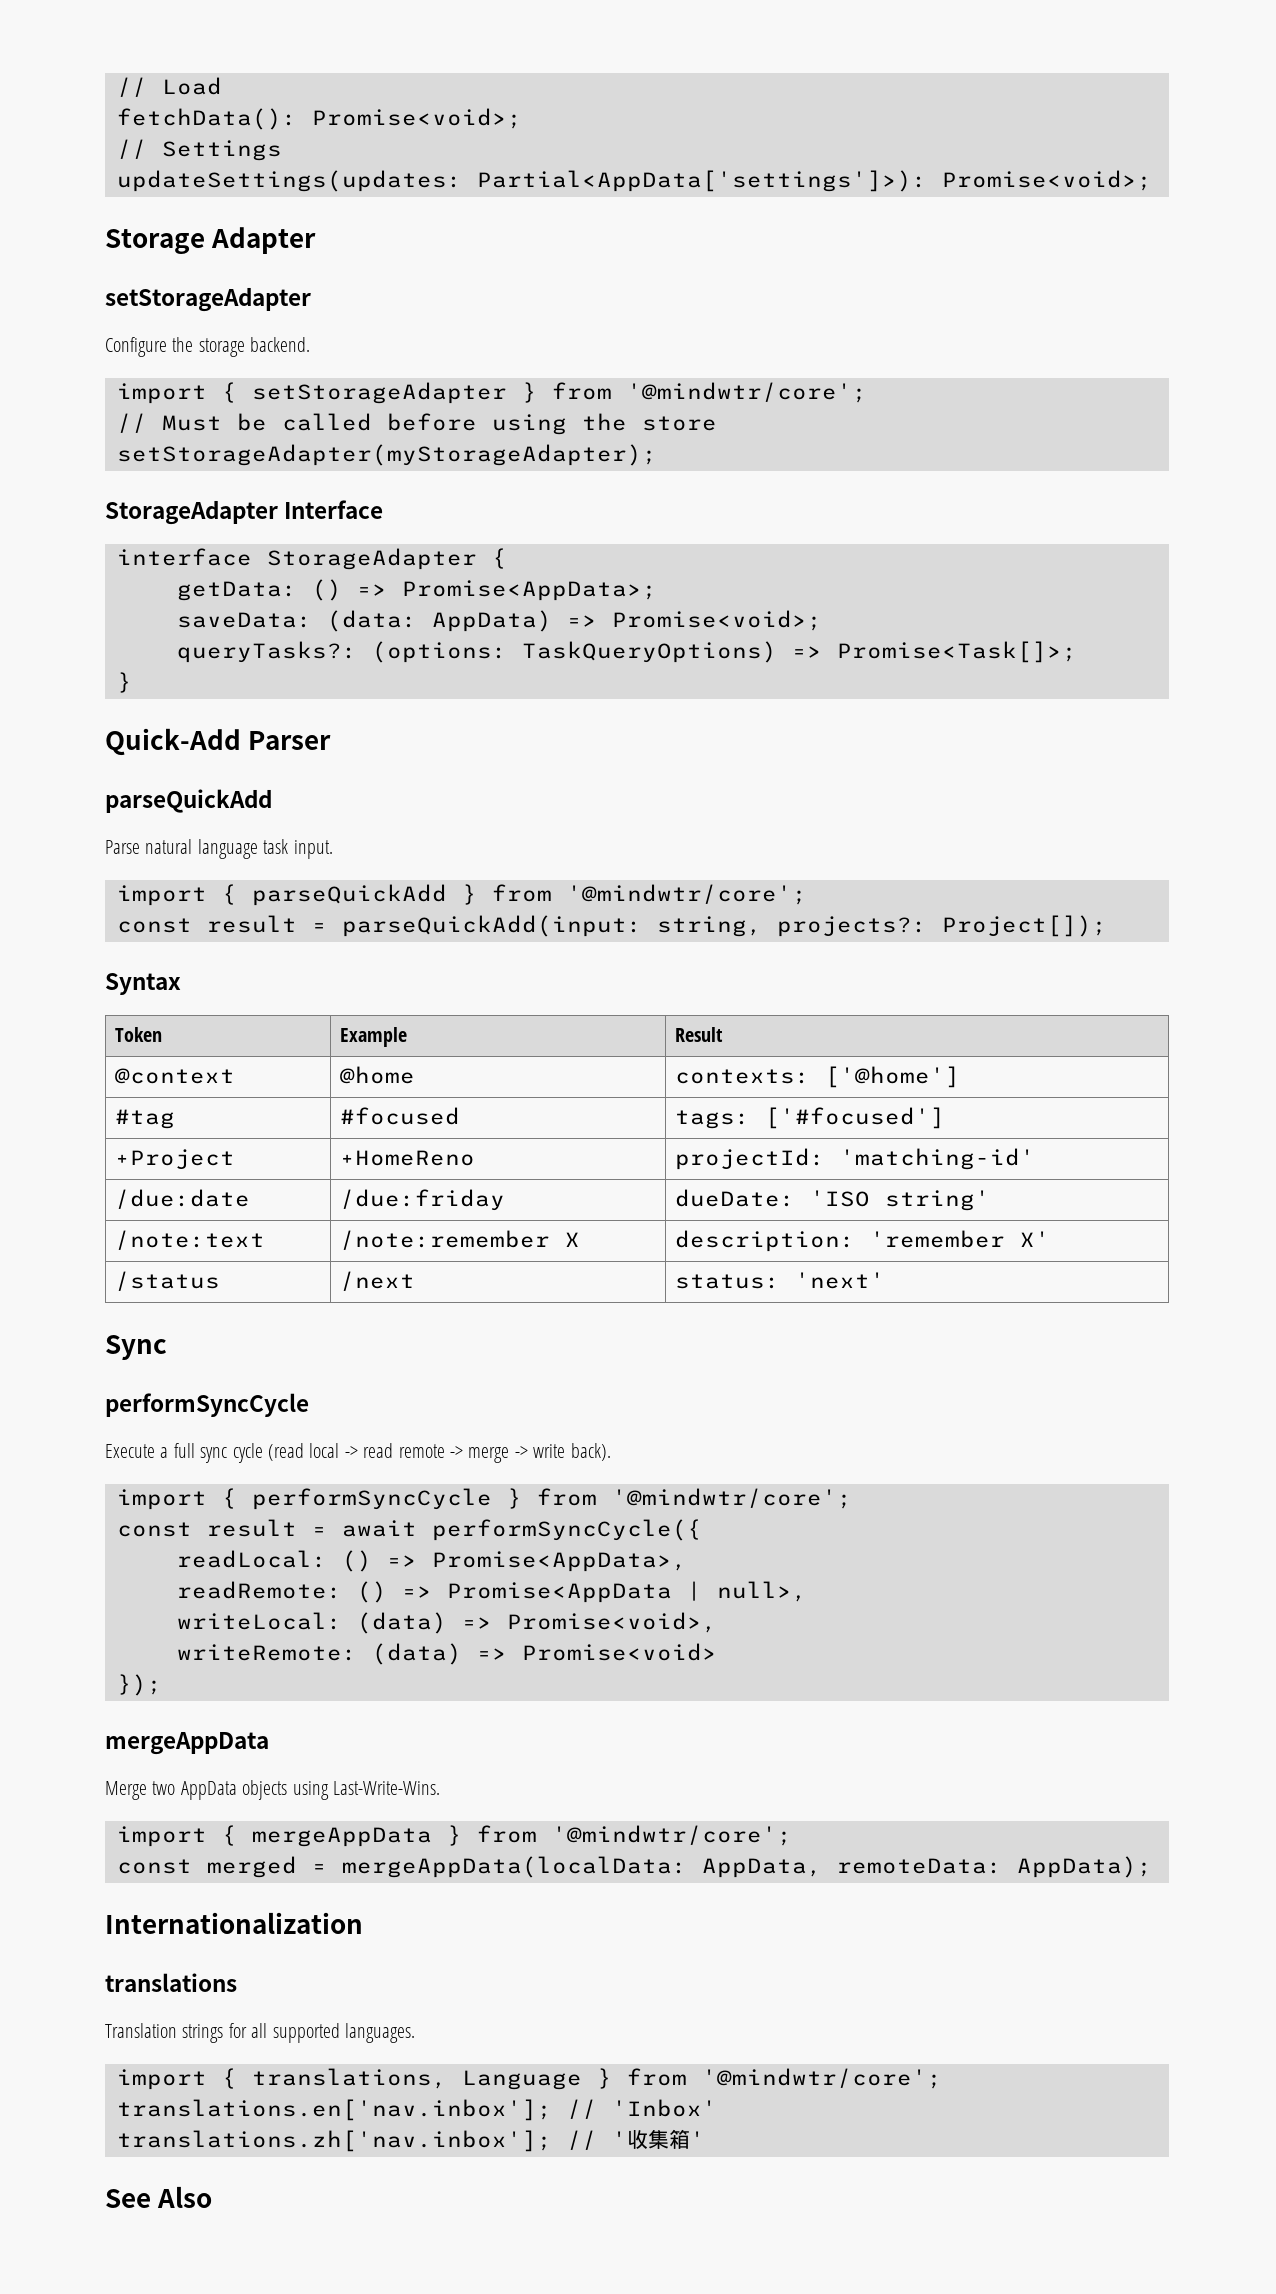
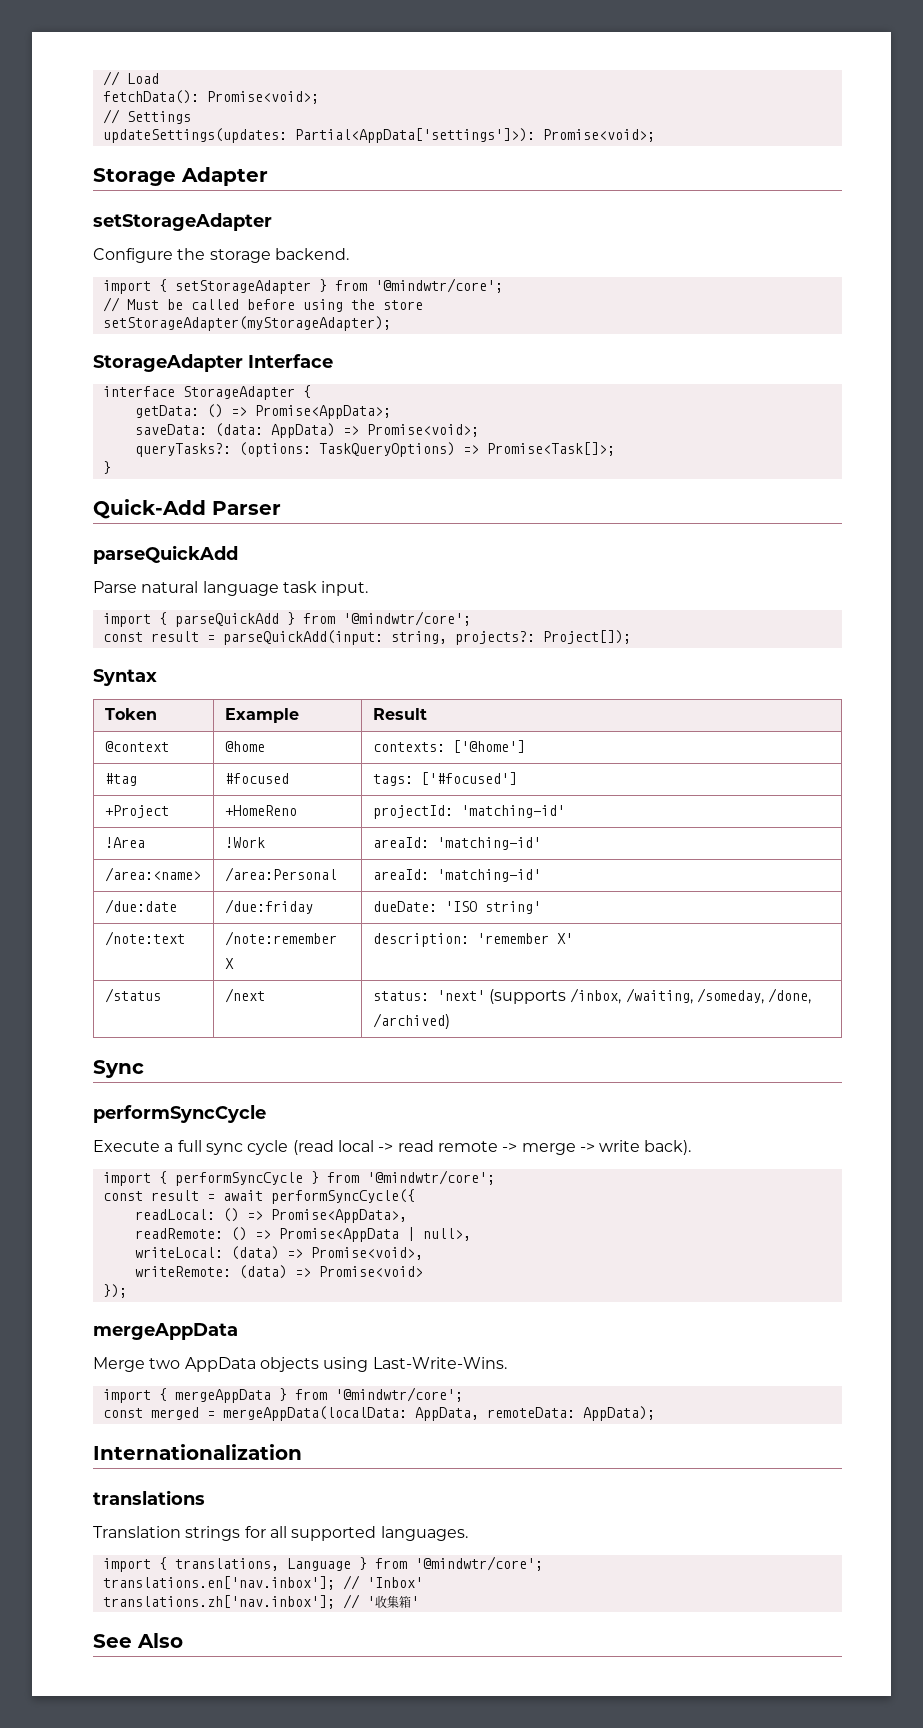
+ !Area | !Work | areaId: 'matching-id'
+ /area:<name> | /area:Personal | areaId: 'matching-id'
- /status | /next | status: 'next'
+ /status | /next | status: 'next' (supports /inbox, /waiting, /someday, /done, /archived)

